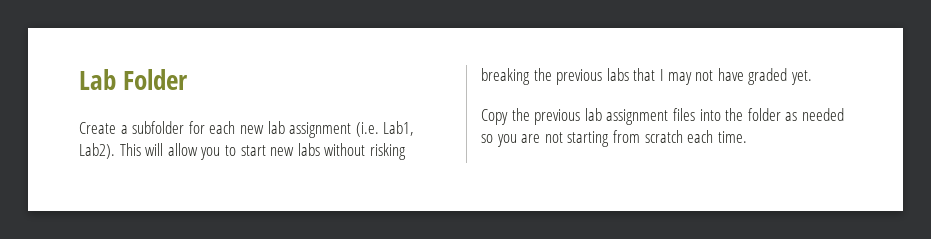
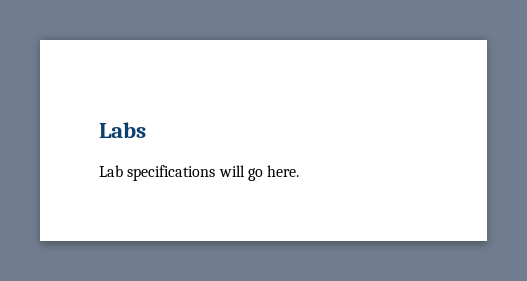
- Lab Folder
- Create a subfolder for each new lab assignment (i.e. Lab1, Lab2). This will allow you to start new labs without risking breaking the previous labs that I may not have graded yet.
- Copy the previous lab assignment files into the folder as needed so you are not starting from scratch each time.
+ Labs
+ Lab specifications will go here.

